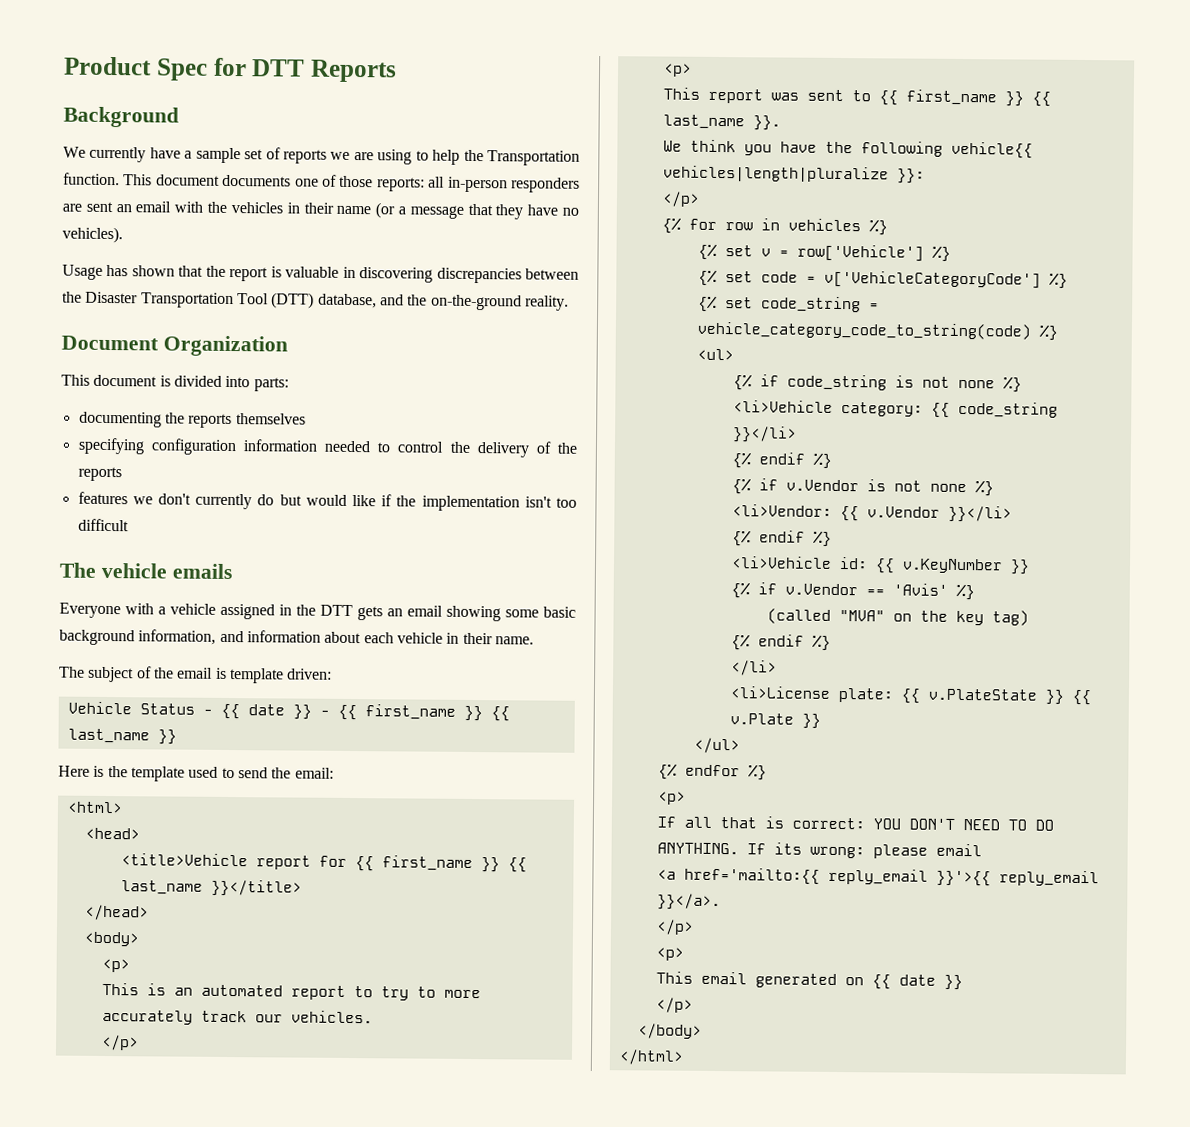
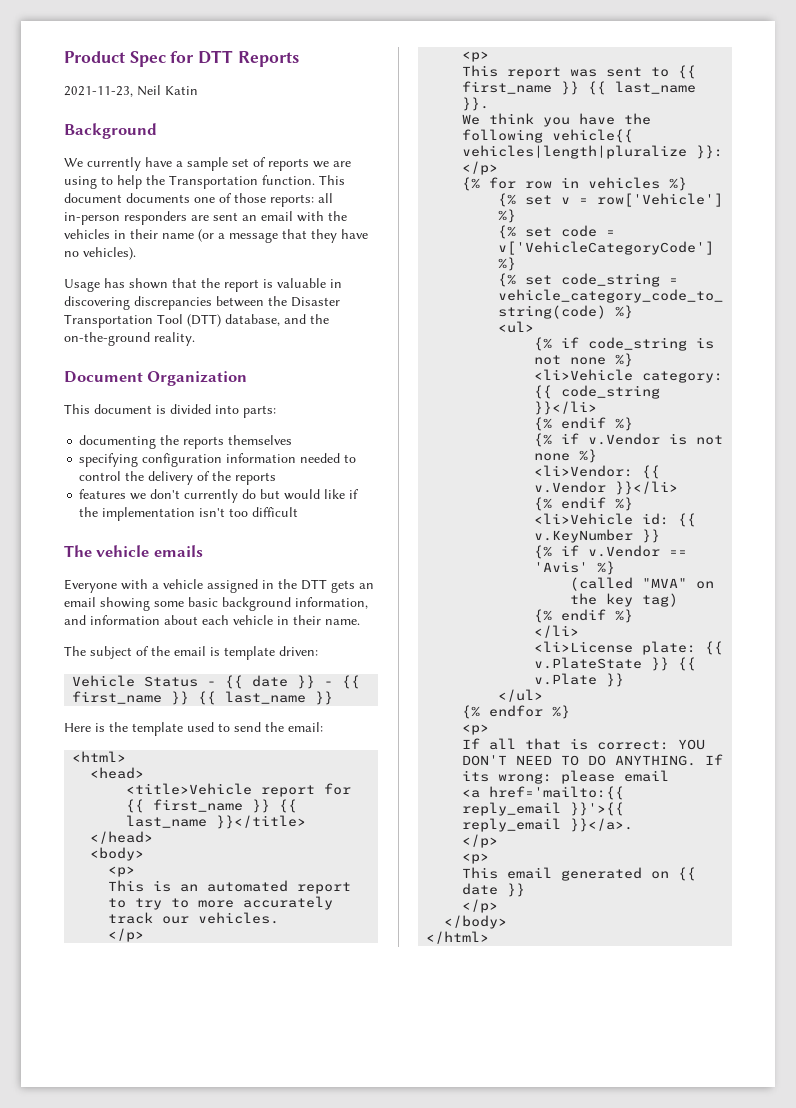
+ 2021-11-23, Neil Katin

